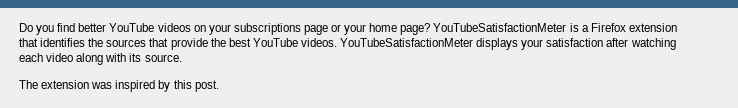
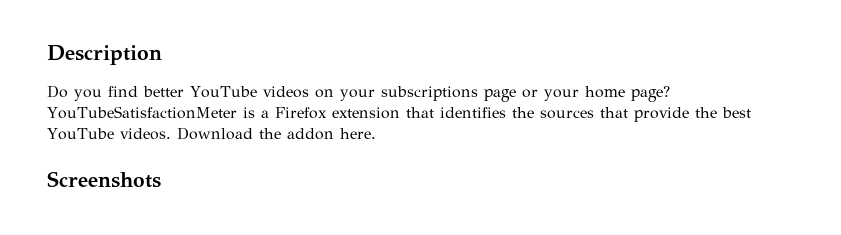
+ Description
- YouTubeSatisfactionMeter displays your satisfaction after watching each video along with its source.
- The extension was inspired by this post.
+ Download the addon here.
+ Screenshots

